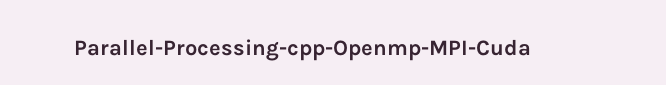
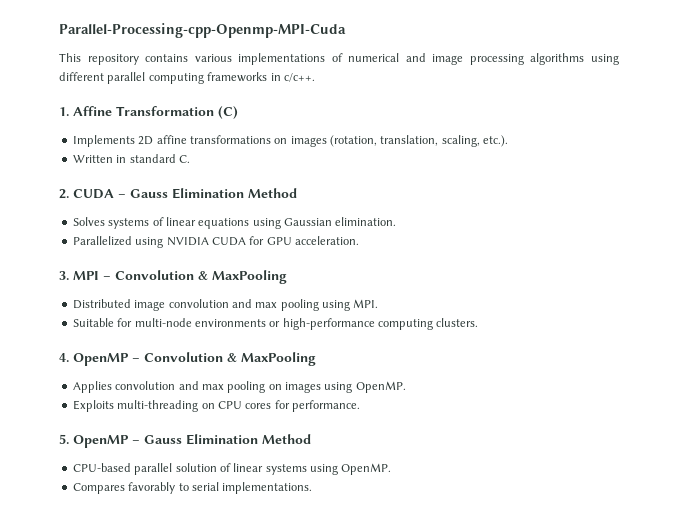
+ This repository contains various implementations of numerical and image processing algorithms using different parallel computing frameworks in c/c++.
+ 1. Affine Transformation (C)
+ Implements 2D affine transformations on images (rotation, translation, scaling, etc.).
+ Written in standard C.
+ 2. CUDA – Gauss Elimination Method
+ Solves systems of linear equations using Gaussian elimination.
+ Parallelized using NVIDIA CUDA for GPU acceleration.
+ 3. MPI – Convolution & MaxPooling
+ Distributed image convolution and max pooling using MPI.
+ Suitable for multi-node environments or high-performance computing clusters.
+ 4. OpenMP – Convolution & MaxPooling
+ Applies convolution and max pooling on images using OpenMP.
+ Exploits multi-threading on CPU cores for performance.
+ 5. OpenMP – Gauss Elimination Method
+ CPU-based parallel solution of linear systems using OpenMP.
+ Compares favorably to serial implementations.

